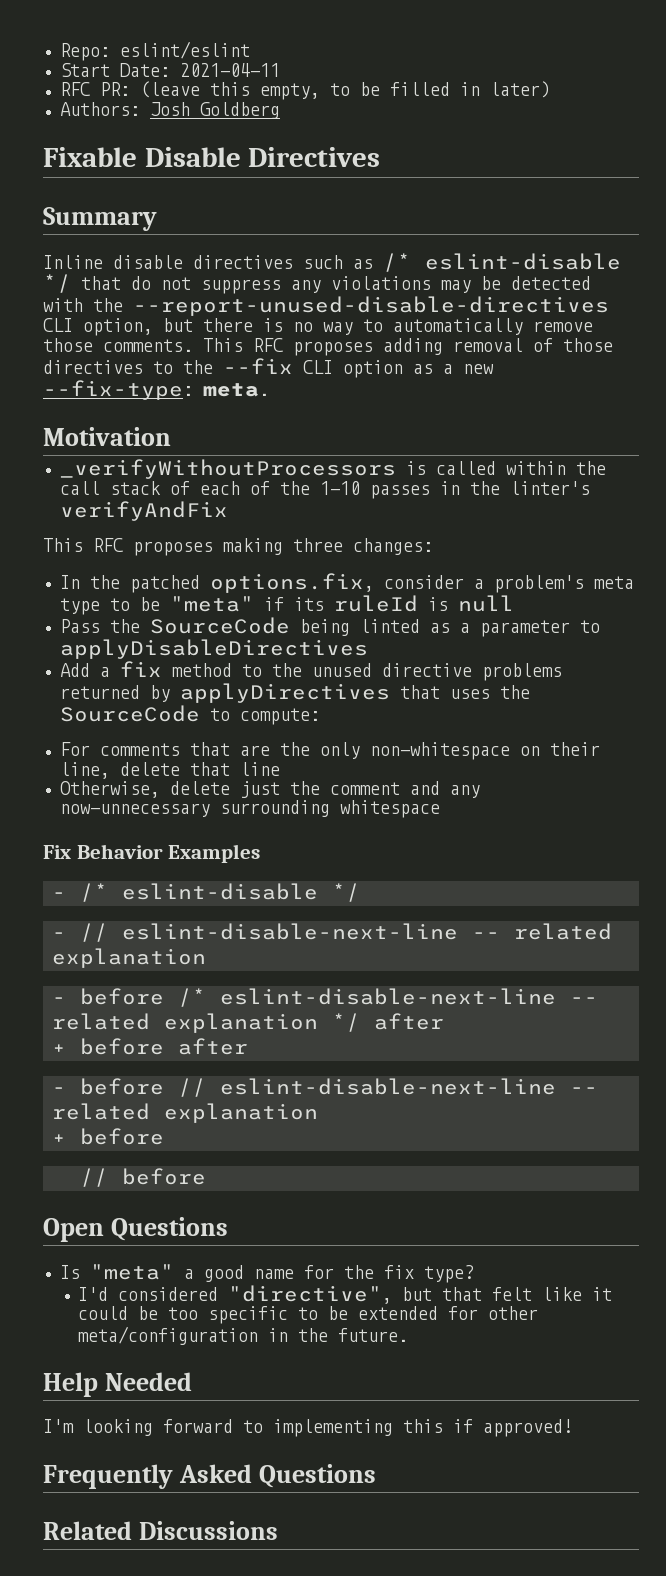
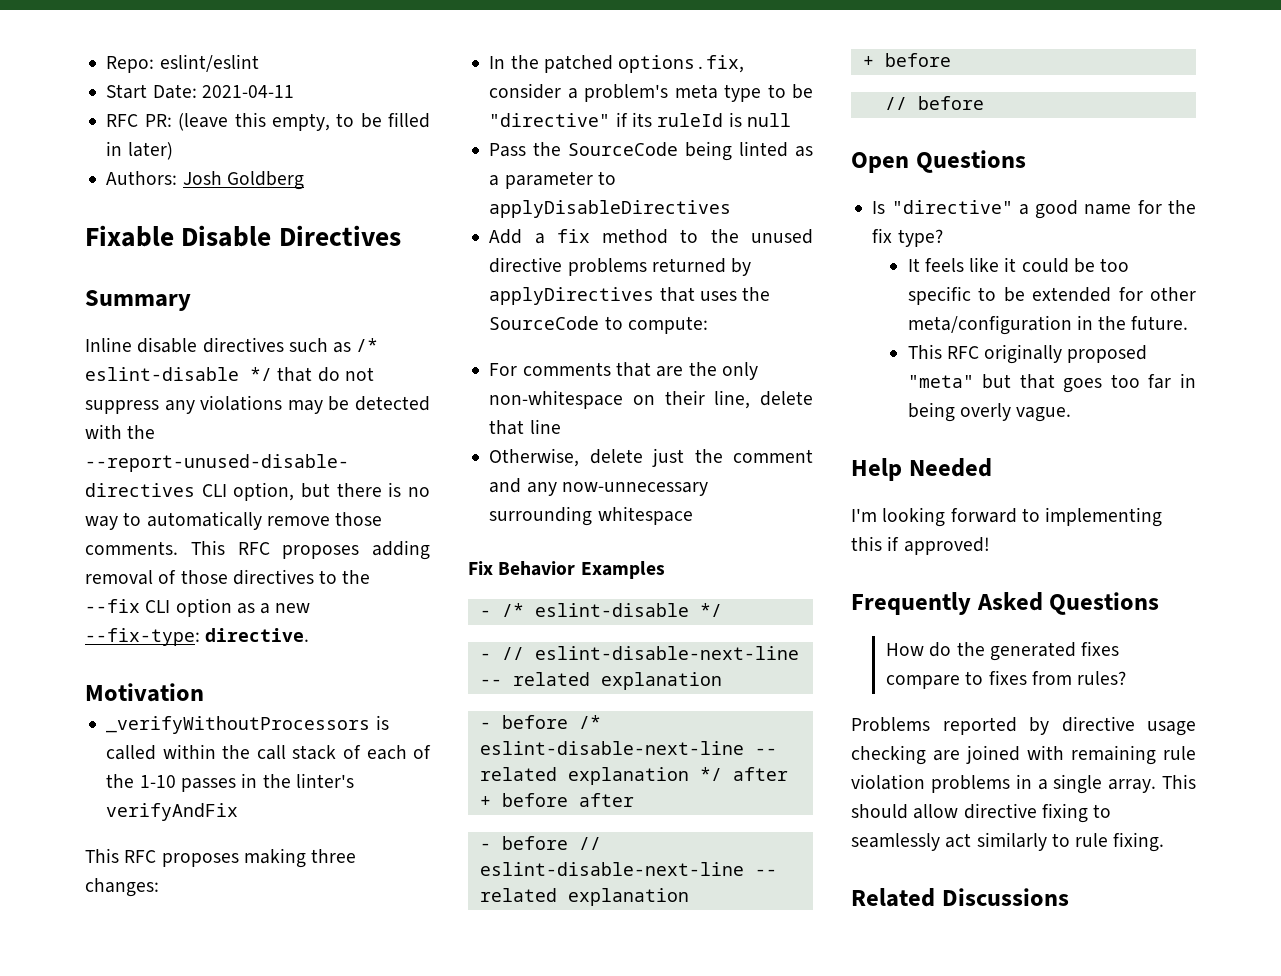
- This RFC proposes adding removal of those directives to the --fix CLI option as a new --fix-type: meta.
+ This RFC proposes adding removal of those directives to the --fix CLI option as a new --fix-type: directive.
- In the patched options.fix, consider a problem's meta type to be "meta" if its ruleId is null
+ In the patched options.fix, consider a problem's meta type to be "directive" if its ruleId is null
- Is "meta" a good name for the fix type?
+ Is "directive" a good name for the fix type?
- I'd considered "directive", but that felt like it could be too specific to be extended for other meta/configuration in the future.
+ It feels like it could be too specific to be extended for other meta/configuration in the future.
+ This RFC originally proposed "meta" but that goes too far in being overly vague.
+ How do the generated fixes compare to fixes from rules?
+ Problems reported by directive usage checking are joined with remaining rule violation problems in a single array. This should allow directive fixing to seamlessly act similarly to rule fixing.

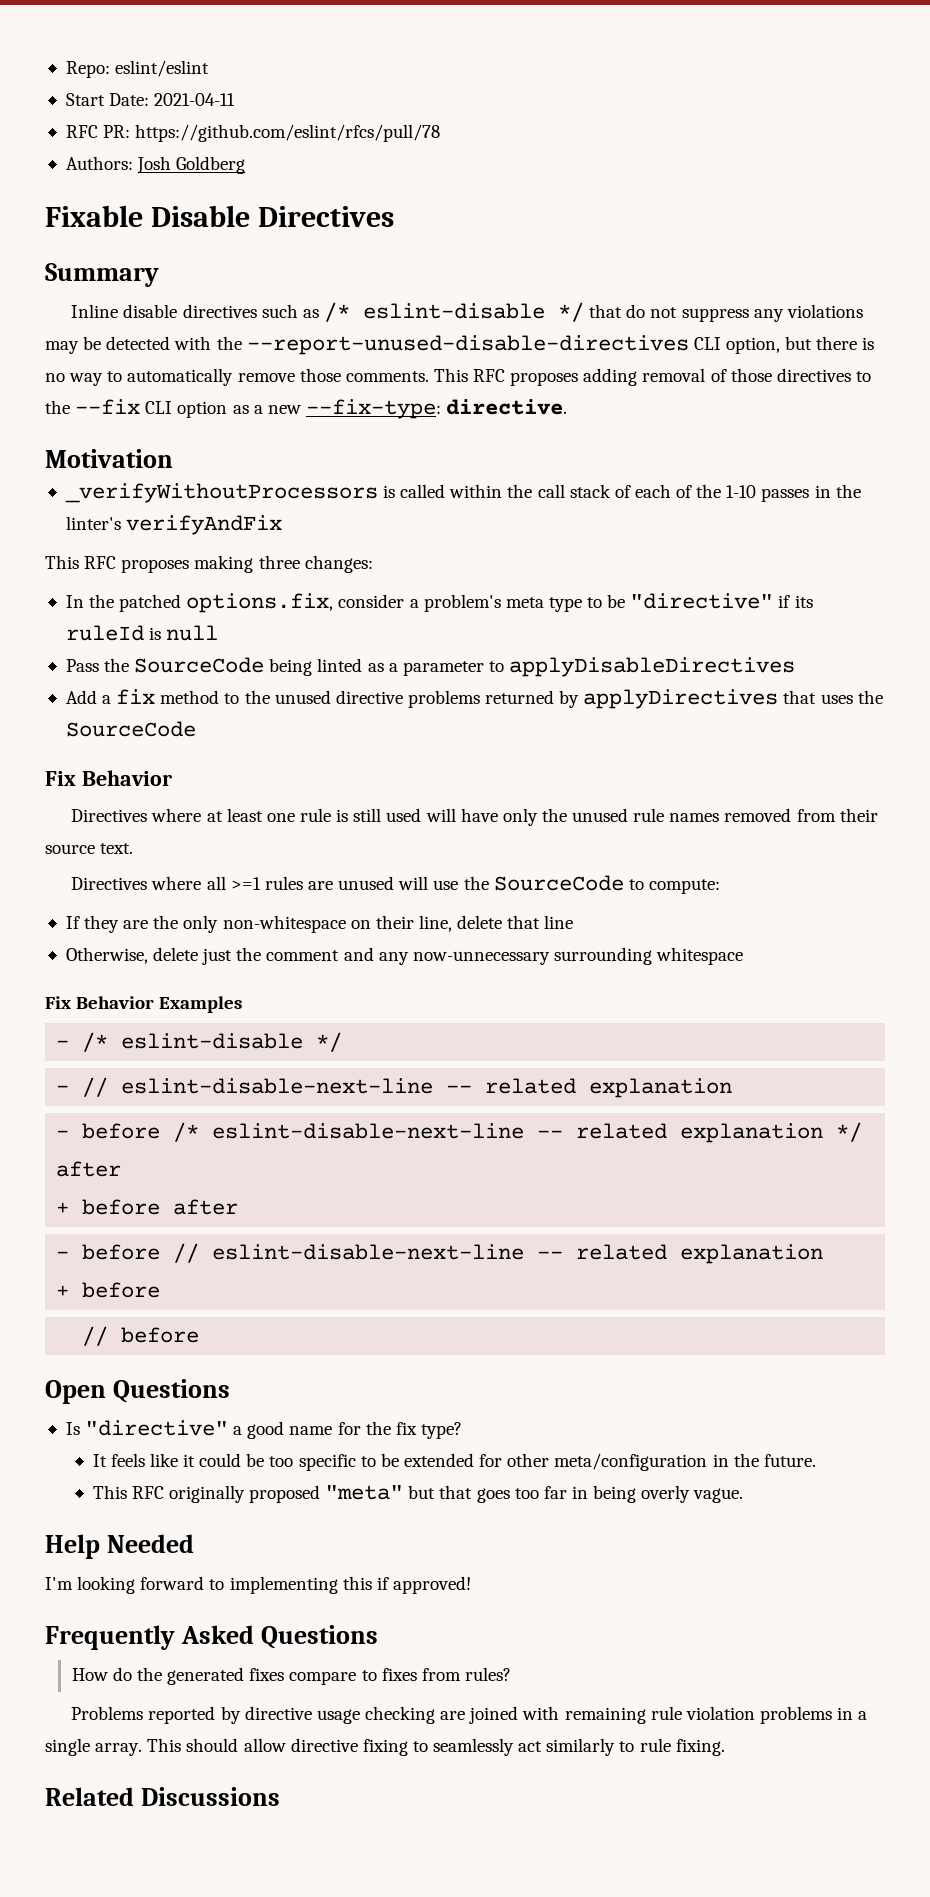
- RFC PR: (leave this empty, to be filled in later)
+ RFC PR: https://github.com/eslint/rfcs/pull/78
- Add a fix method to the unused directive problems returned by applyDirectives that uses the SourceCode to compute:
+ Add a fix method to the unused directive problems returned by applyDirectives that uses the SourceCode
+ Fix Behavior
+ Directives where at least one rule is still used will have only the unused rule names removed from their source text.
+ Directives where all >=1 rules are unused will use the SourceCode to compute:
- For comments that are the only non-whitespace on their line, delete that line
+ If they are the only non-whitespace on their line, delete that line

